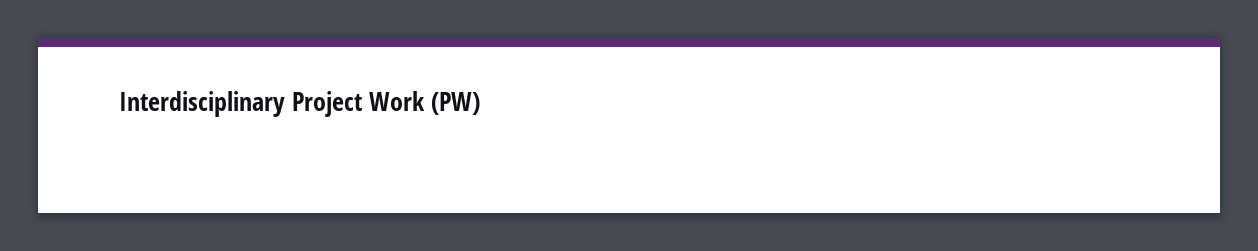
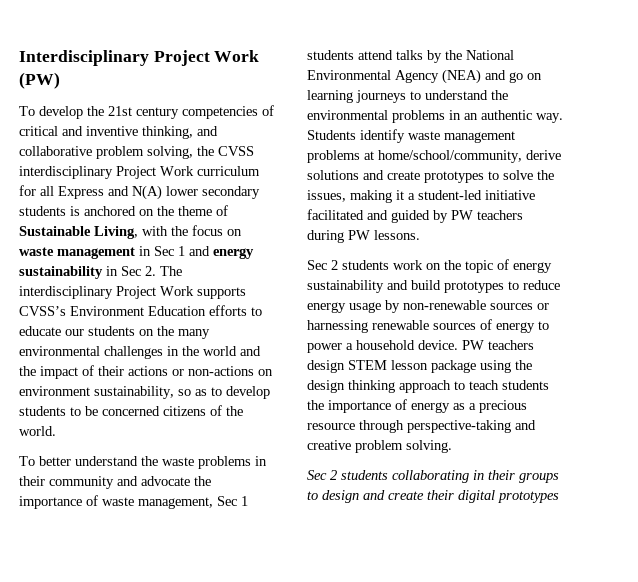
+ To develop the 21st century competencies of critical and inventive thinking, and collaborative problem solving, the CVSS interdisciplinary Project Work curriculum for all Express and N(A) lower secondary students is anchored on the theme of Sustainable Living, with the focus on waste management in Sec 1 and energy sustainability in Sec 2. The interdisciplinary Project Work supports CVSS’s Environment Education efforts to educate our students on the many environmental challenges in the world and the impact of their actions or non-actions on environment sustainability, so as to develop students to be concerned citizens of the world.
+ To better understand the waste problems in their community and advocate the importance of waste management, Sec 1 students attend talks by the National Environmental Agency (NEA) and go on learning journeys to understand the environmental problems in an authentic way. Students identify waste management problems at home/school/community, derive solutions and create prototypes to solve the issues, making it a student-led initiative facilitated and guided by PW teachers during PW lessons.
+ Sec 2 students work on the topic of energy sustainability and build prototypes to reduce energy usage by non-renewable sources or harnessing renewable sources of energy to power a household device. PW teachers design STEM lesson package using the design thinking approach to teach students the importance of energy as a precious resource through perspective-taking and creative problem solving.
+ Sec 2 students collaborating in their groups to design and create their digital prototypes

